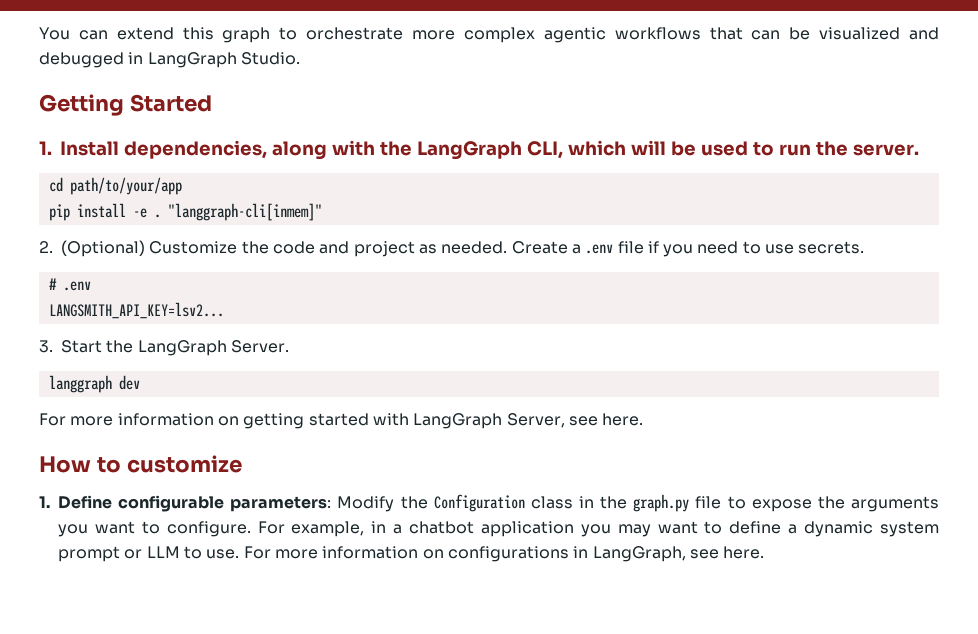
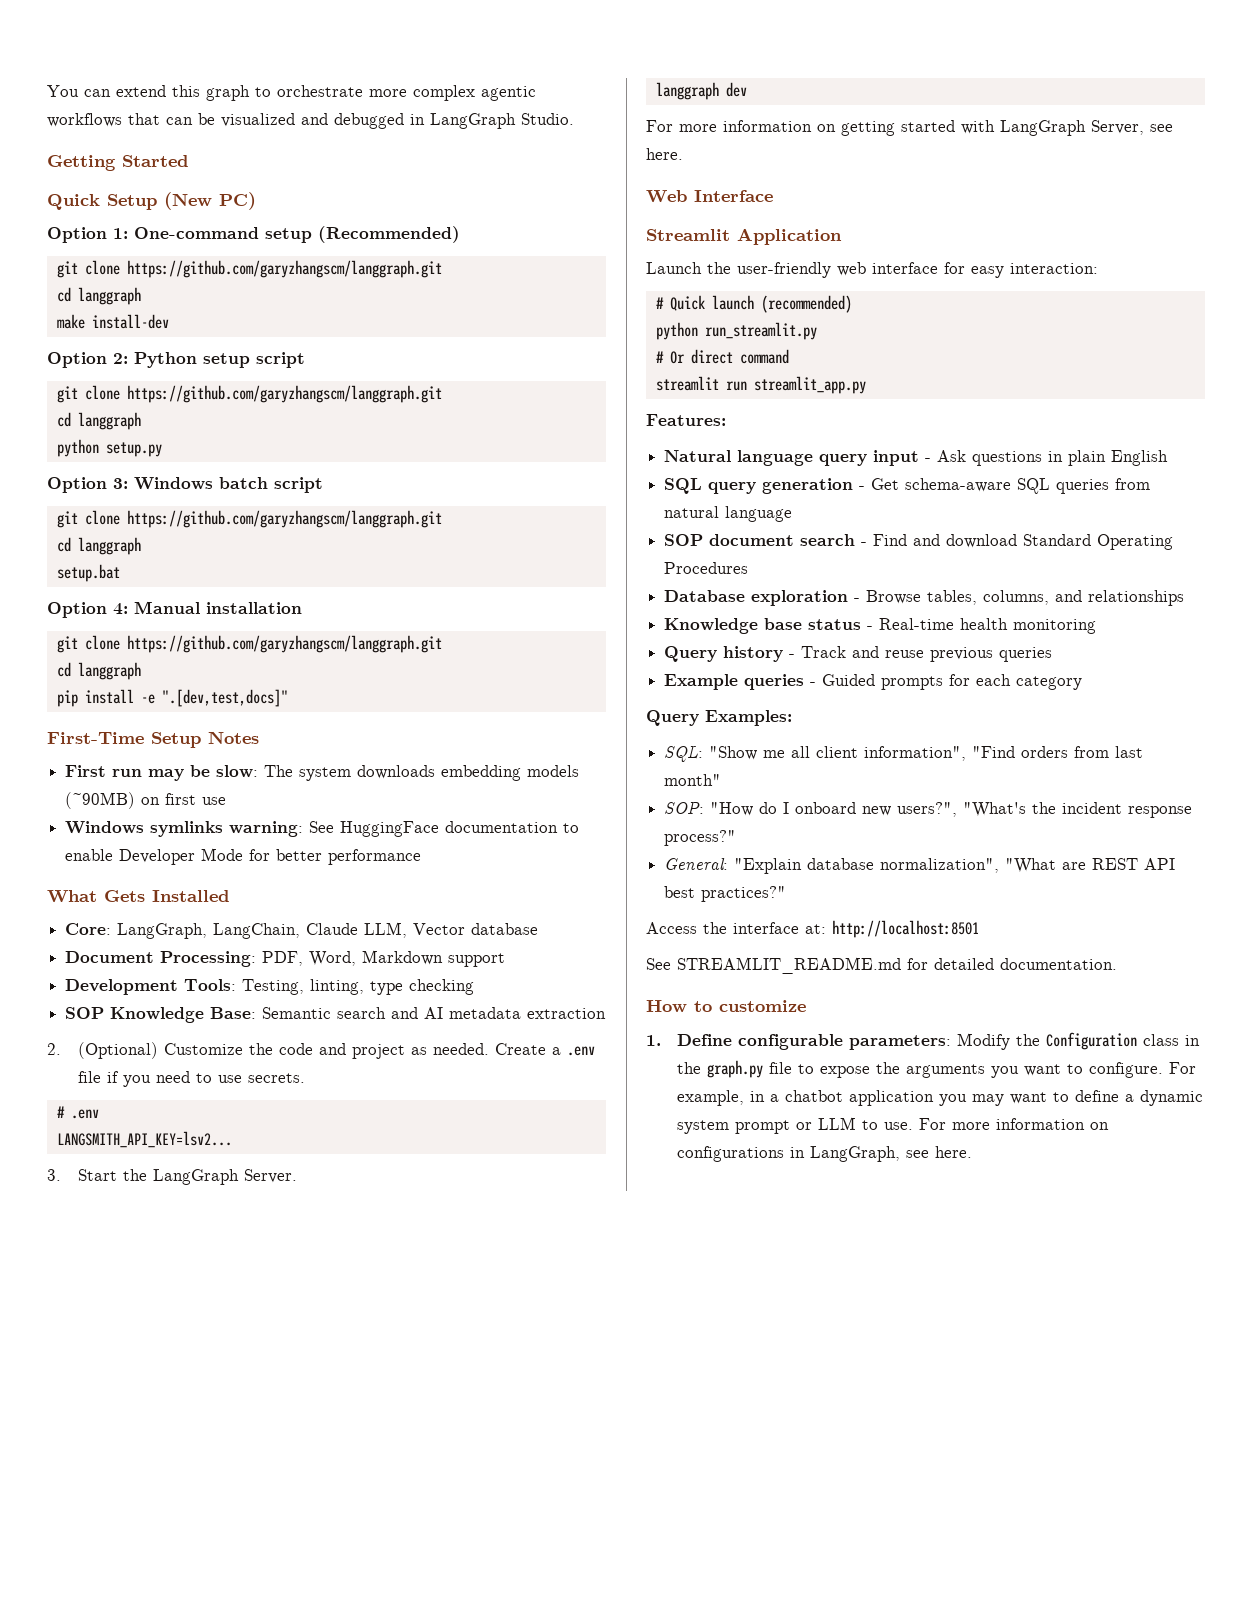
- 1. Install dependencies, along with the LangGraph CLI, which will be used to run the server.
- cd path/to/your/app
- pip install -e . "langgraph-cli[inmem]"
+ Quick Setup (New PC)
+ Option 1: One-command setup (Recommended)
+ git clone https://github.com/garyzhangscm/langgraph.git
+ cd langgraph
+ make install-dev
+ Option 2: Python setup script
+ git clone https://github.com/garyzhangscm/langgraph.git
+ cd langgraph
+ python setup.py
+ Option 3: Windows batch script
+ git clone https://github.com/garyzhangscm/langgraph.git
+ cd langgraph
+ setup.bat
+ Option 4: Manual installation
+ git clone https://github.com/garyzhangscm/langgraph.git
+ cd langgraph
+ pip install -e ".[dev,test,docs]"
+ First-Time Setup Notes
+ First run may be slow: The system downloads embedding models (~90MB) on first use
+ Windows symlinks warning: See HuggingFace documentation to enable Developer Mode for better performance
+ What Gets Installed
+ Core: LangGraph, LangChain, Claude LLM, Vector database
+ Document Processing: PDF, Word, Markdown support
+ Development Tools: Testing, linting, type checking
+ SOP Knowledge Base: Semantic search and AI metadata extraction
+ Web Interface
+ Streamlit Application
+ Launch the user-friendly web interface for easy interaction:
+ # Quick launch (recommended)
+ python run_streamlit.py
+ # Or direct command
+ streamlit run streamlit_app.py
+ Features:
+ Natural language query input - Ask questions in plain English
+ SQL query generation - Get schema-aware SQL queries from natural language
+ SOP document search - Find and download Standard Operating Procedures
+ Database exploration - Browse tables, columns, and relationships
+ Knowledge base status - Real-time health monitoring
+ Query history - Track and reuse previous queries
+ Example queries - Guided prompts for each category
+ Query Examples:
+ SQL: "Show me all client information", "Find orders from last month"
+ SOP: "How do I onboard new users?", "What's the incident response process?"
+ General: "Explain database normalization", "What are REST API best practices?"
+ Access the interface at: http://localhost:8501
+ See STREAMLIT_README.md for detailed documentation.

